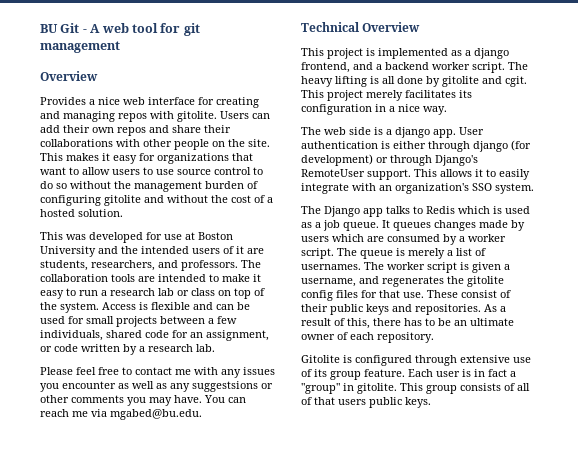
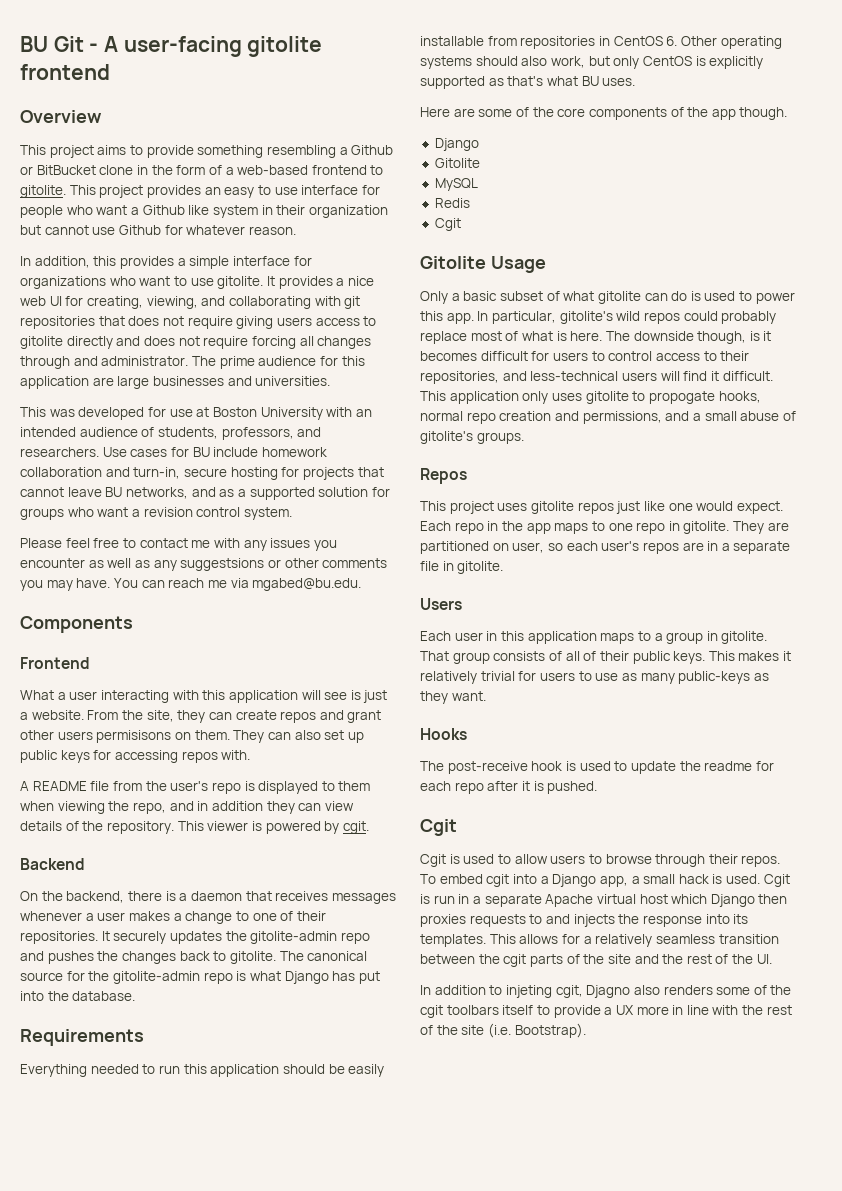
- BU Git - A web tool for git management
+ BU Git - A user-facing gitolite frontend
  Overview
- Provides a nice web interface for creating and managing repos with gitolite. Users can add their own repos and share their collaborations with other people on the site. This makes it easy for organizations that want to allow users to use source control to do so without the management burden of configuring gitolite and without the cost of a hosted solution.
+ This project aims to provide something resembling a Github or BitBucket clone in the form of a web-based frontend to gitolite. This project provides an easy to use interface for people who want a Github like system in their organization but cannot use Github for whatever reason.
+ In addition, this provides a simple interface for organizations who want to use gitolite. It provides a nice web UI for creating, viewing, and collaborating with git repositories that does not require giving users access to gitolite directly and does not require forcing all changes through and administrator. The prime audience for this application are large businesses and universities.
- This was developed for use at Boston University and the intended users of it are students, researchers, and professors. The collaboration tools are intended to make it easy to run a research lab or class on top of the system. Access is flexible and can be used for small projects between a few individuals, shared code for an assignment, or code written by a research lab.
+ This was developed for use at Boston University with an intended audience of students, professors, and researchers. Use cases for BU include homework collaboration and turn-in, secure hosting for projects that cannot leave BU networks, and as a supported solution for groups who want a revision control system.
- Technical Overview
- This project is implemented as a django frontend, and a backend worker script. The heavy lifting is all done by gitolite and cgit. This project merely facilitates its configuration in a nice way.
- The web side is a django app. User authentication is either through django (for development) or through Django's RemoteUser support. This allows it to easily integrate with an organization's SSO system.
- The Django app talks to Redis which is used as a job queue. It queues changes made by users which are consumed by a worker script. The queue is merely a list of usernames. The worker script is given a username, and regenerates the gitolite config files for that use. These consist of their public keys and repositories. As a result of this, there has to be an ultimate owner of each repository.
- Gitolite is configured through extensive use of its group feature. Each user is in fact a "group" in gitolite. This group consists of all of that users public keys.
+ Components
+ Frontend
+ What a user interacting with this application will see is just a website. From the site, they can create repos and grant other users permisisons on them. They can also set up public keys for accessing repos with.
+ A README file from the user's repo is displayed to them when viewing the repo, and in addition they can view details of the repository. This viewer is powered by cgit.
+ Backend
+ On the backend, there is a daemon that receives messages whenever a user makes a change to one of their repositories. It securely updates the gitolite-admin repo and pushes the changes back to gitolite. The canonical source for the gitolite-admin repo is what Django has put into the database.
+ Requirements
+ Everything needed to run this application should be easily installable from repositories in CentOS 6. Other operating systems should also work, but only CentOS is explicitly supported as that's what BU uses.
+ Here are some of the core components of the app though.
+ Django
+ Gitolite
+ MySQL
+ Redis
+ Cgit
+ Gitolite Usage
+ Only a basic subset of what gitolite can do is used to power this app. In particular, gitolite's wild repos could probably replace most of what is here. The downside though, is it becomes difficult for users to control access to their repositories, and less-technical users will find it difficult. This application only uses gitolite to propogate hooks, normal repo creation and permissions, and a small abuse of gitolite's groups.
+ Repos
+ This project uses gitolite repos just like one would expect. Each repo in the app maps to one repo in gitolite. They are partitioned on user, so each user's repos are in a separate file in gitolite.
+ Users
+ Each user in this application maps to a group in gitolite. That group consists of all of their public keys. This makes it relatively trivial for users to use as many public-keys as they want.
+ Hooks
+ The post-receive hook is used to update the readme for each repo after it is pushed.
+ Cgit
+ Cgit is used to allow users to browse through their repos. To embed cgit into a Django app, a small hack is used. Cgit is run in a separate Apache virtual host which Django then proxies requests to and injects the response into its templates. This allows for a relatively seamless transition between the cgit parts of the site and the rest of the UI.
+ In addition to injeting cgit, Djagno also renders some of the cgit toolbars itself to provide a UX more in line with the rest of the site (i.e. Bootstrap).

